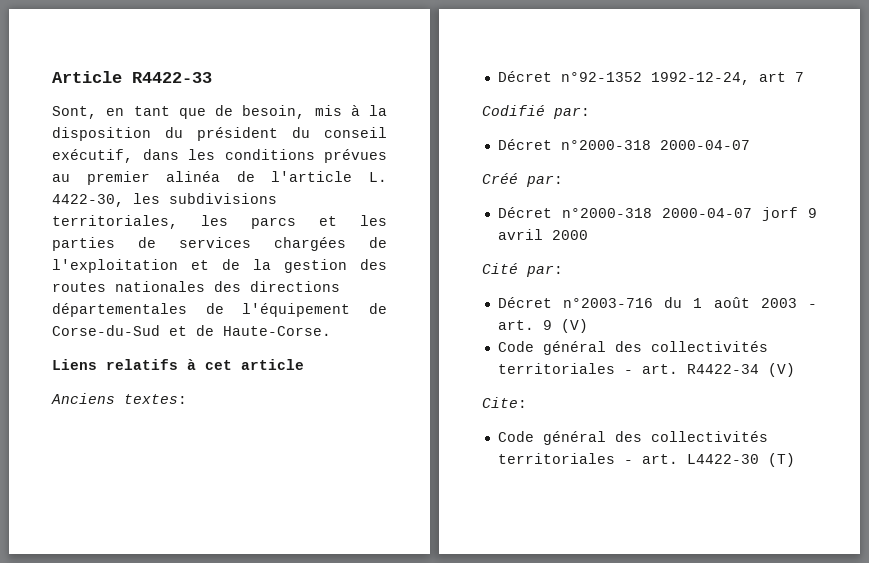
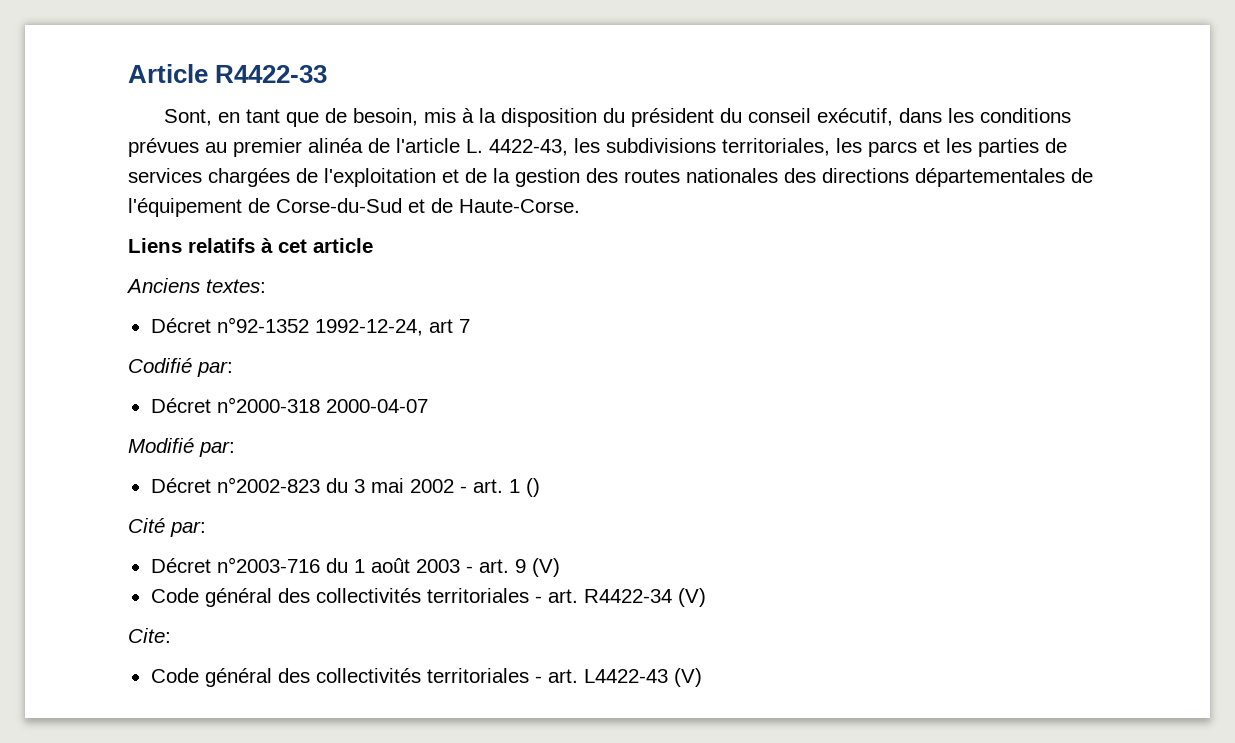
- Sont, en tant que de besoin, mis à la disposition du président du conseil exécutif, dans les conditions prévues au premier alinéa de l'article L. 4422-30, les subdivisions territoriales, les parcs et les parties de services chargées de l'exploitation et de la gestion des routes nationales des directions départementales de l'équipement de Corse-du-Sud et de Haute-Corse.
+ Sont, en tant que de besoin, mis à la disposition du président du conseil exécutif, dans les conditions prévues au premier alinéa de l'article L. 4422-43, les subdivisions territoriales, les parcs et les parties de services chargées de l'exploitation et de la gestion des routes nationales des directions départementales de l'équipement de Corse-du-Sud et de Haute-Corse.
- Créé par:
- Décret n°2000-318 2000-04-07 jorf 9 avril 2000
+ Modifié par:
+ Décret n°2002-823 du 3 mai 2002 - art. 1 ()
- Code général des collectivités territoriales - art. L4422-30 (T)
+ Code général des collectivités territoriales - art. L4422-43 (V)

